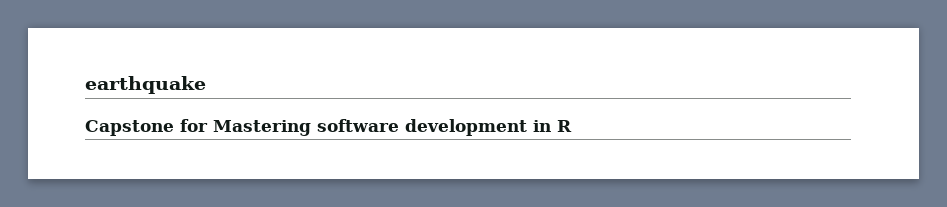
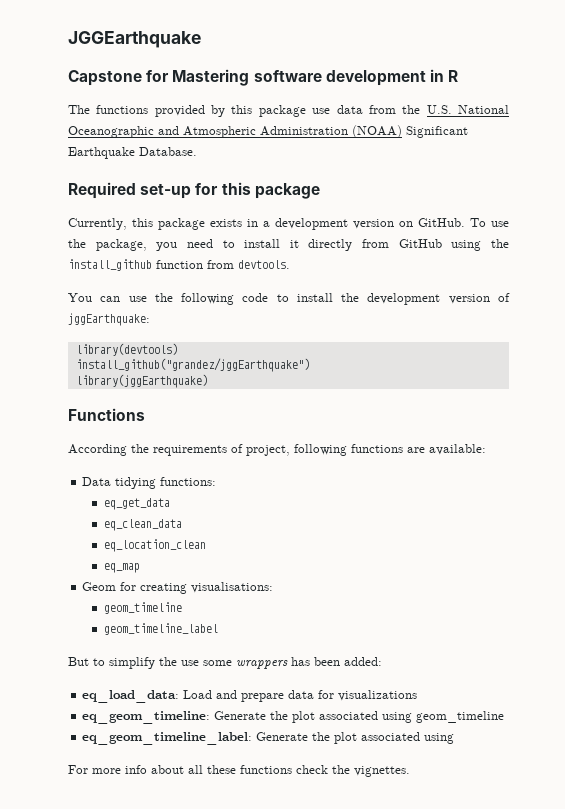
- earthquake
+ JGGEarthquake
+ The functions provided by this package use data from the U.S. National Oceanographic and Atmospheric Administration (NOAA) Significant Earthquake Database.
+ Required set-up for this package
+ Currently, this package exists in a development version on GitHub. To use the package, you need to install it directly from GitHub using the install_github function from devtools.
+ You can use the following code to install the development version of jggEarthquake:
+ library(devtools)
+ install_github("grandez/jggEarthquake")
+ library(jggEarthquake)
+ Functions
+ According the requirements of project, following functions are available:
+ Data tidying functions:
+ eq_get_data
+ eq_clean_data
+ eq_location_clean
+ eq_map
+ Geom for creating visualisations:
+ geom_timeline
+ geom_timeline_label
+ But to simplify the use some wrappers has been added:
+ eq_load_data: Load and prepare data for visualizations
+ eq_geom_timeline: Generate the plot associated using geom_timeline
+ eq_geom_timeline_label: Generate the plot associated using
+ For more info about all these functions check the vignettes.

